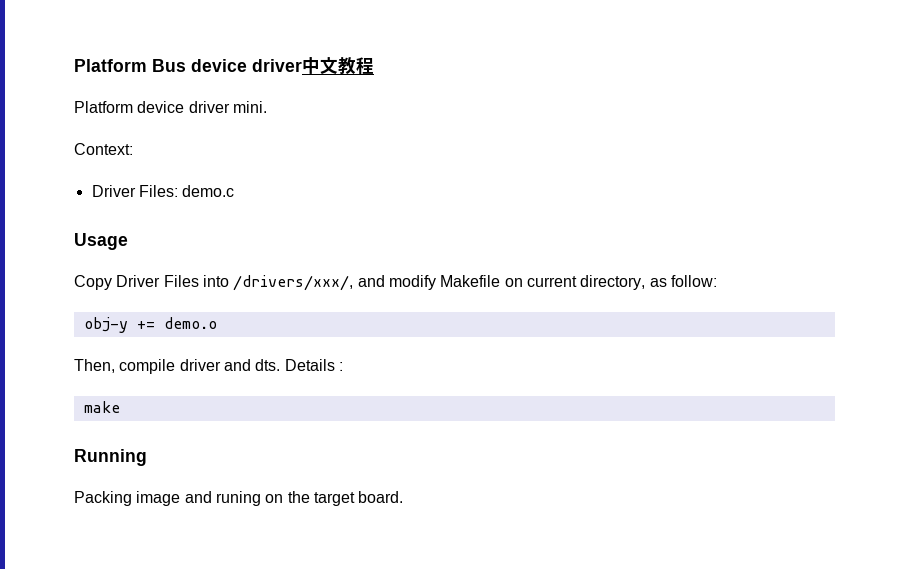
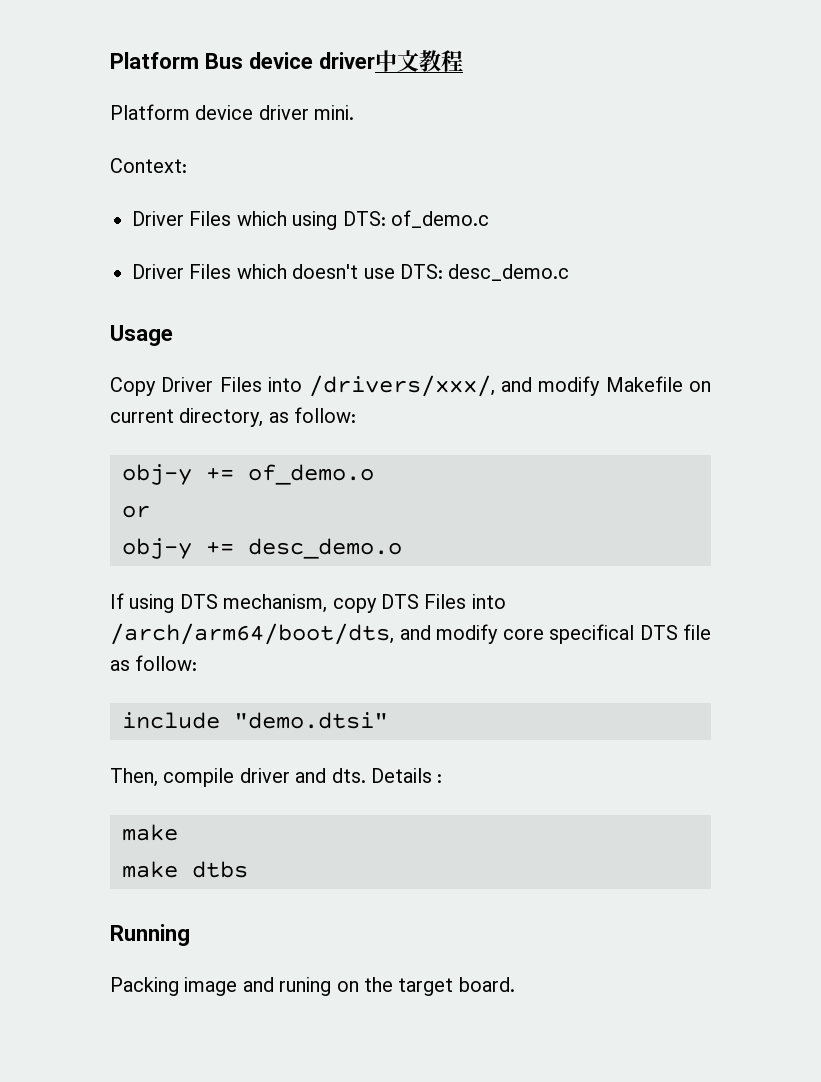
- Driver Files: demo.c
+ Driver Files which using DTS: of_demo.c
+ Driver Files which doesn't use DTS: desc_demo.c
- obj-y += demo.o
+ obj-y += of_demo.o
+ or
+ obj-y += desc_demo.o
+ If using DTS mechanism, copy DTS Files into /arch/arm64/boot/dts, and modify core specifical DTS file as follow:
+ include "demo.dtsi"
+ make dtbs

